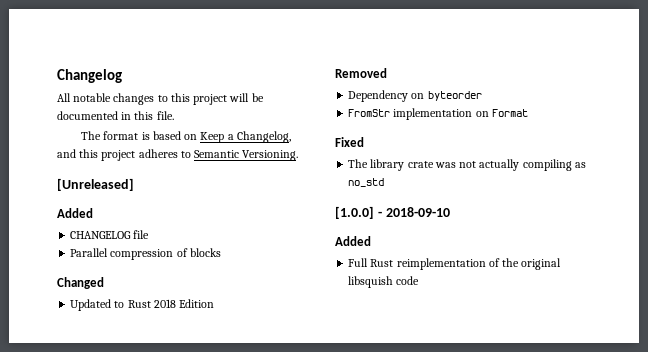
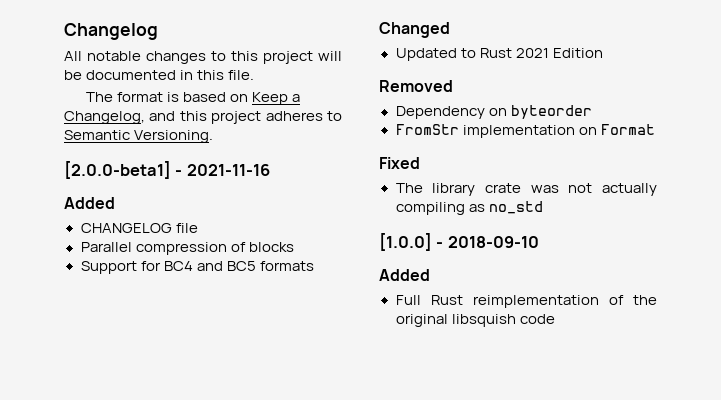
- [Unreleased]
+ [2.0.0-beta1] - 2021-11-16
+ Support for BC4 and BC5 formats
- Updated to Rust 2018 Edition
+ Updated to Rust 2021 Edition

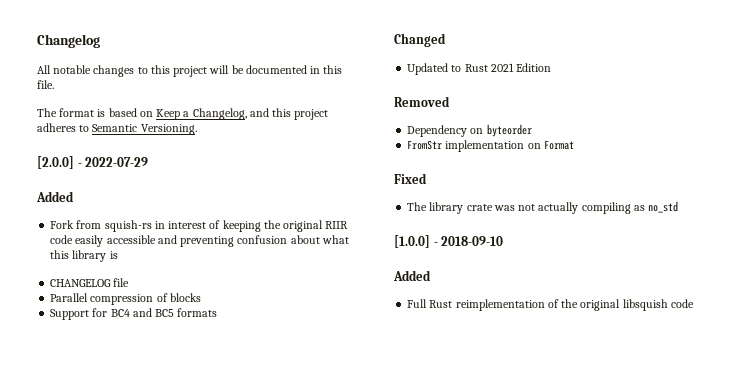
- [2.0.0-beta1] - 2021-11-16
+ [2.0.0] - 2022-07-29
  Added
+ Fork from squish-rs in interest of keeping the original RIIR code easily accessible and preventing confusion about what this library is

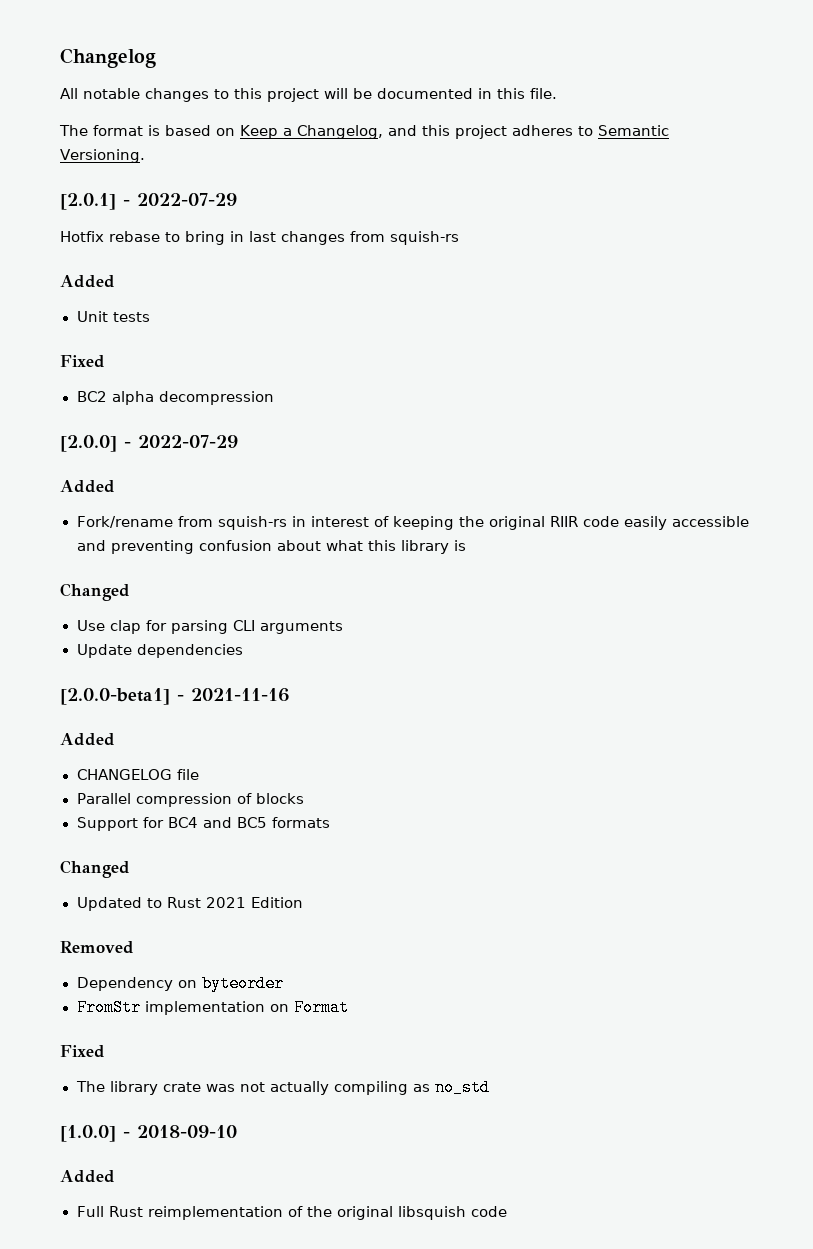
+ [2.0.1] - 2022-07-29
+ Hotfix rebase to bring in last changes from squish-rs
+ Added
+ Unit tests
+ Fixed
+ BC2 alpha decompression
- Fork from squish-rs in interest of keeping the original RIIR code easily accessible and preventing confusion about what this library is
+ Fork/rename from squish-rs in interest of keeping the original RIIR code easily accessible and preventing confusion about what this library is
+ Changed
+ Use clap for parsing CLI arguments
+ Update dependencies
+ [2.0.0-beta1] - 2021-11-16
+ Added

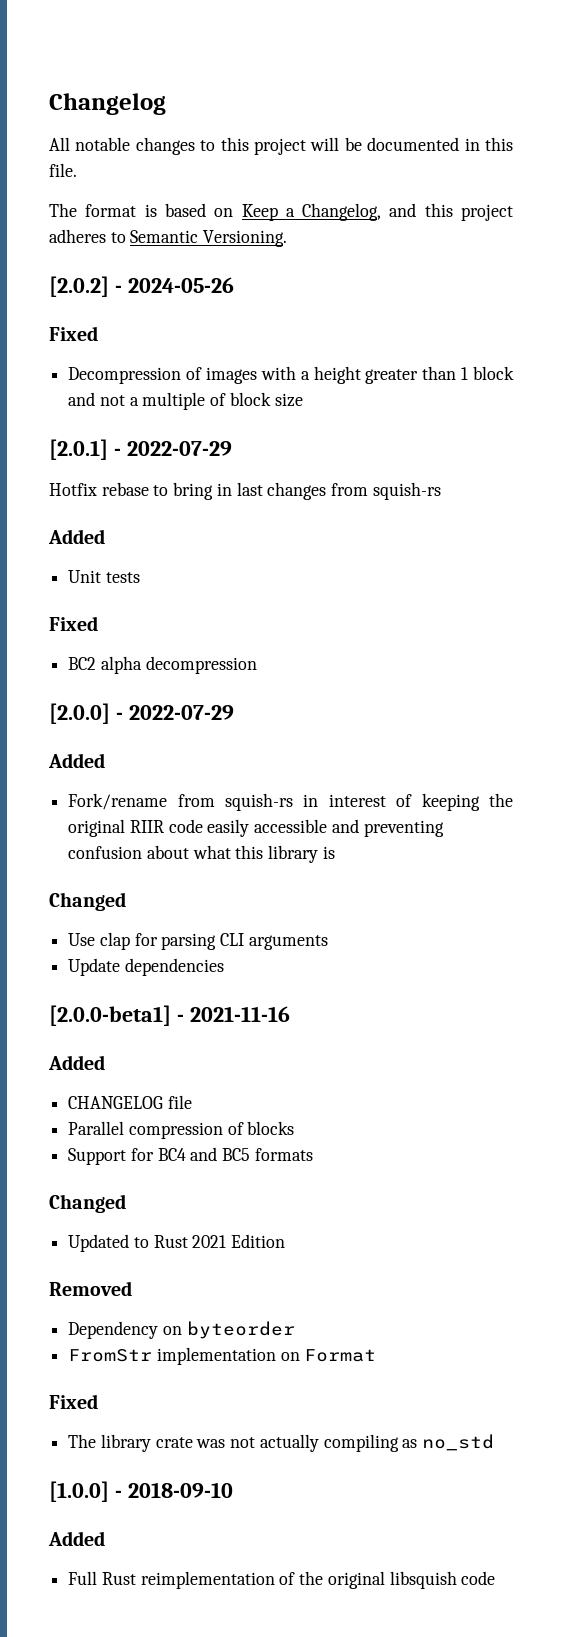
+ [2.0.2] - 2024-05-26
+ Fixed
+ Decompression of images with a height greater than 1 block and not a multiple of block size

